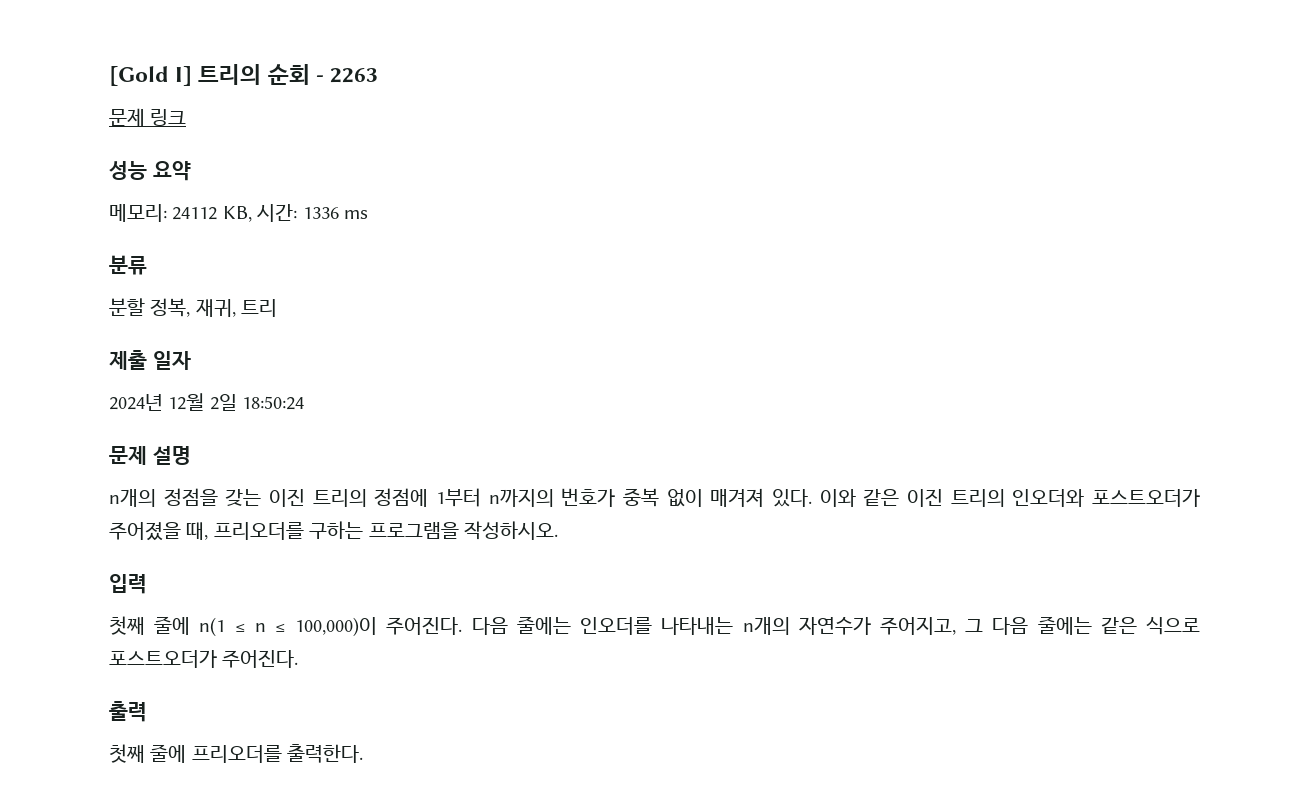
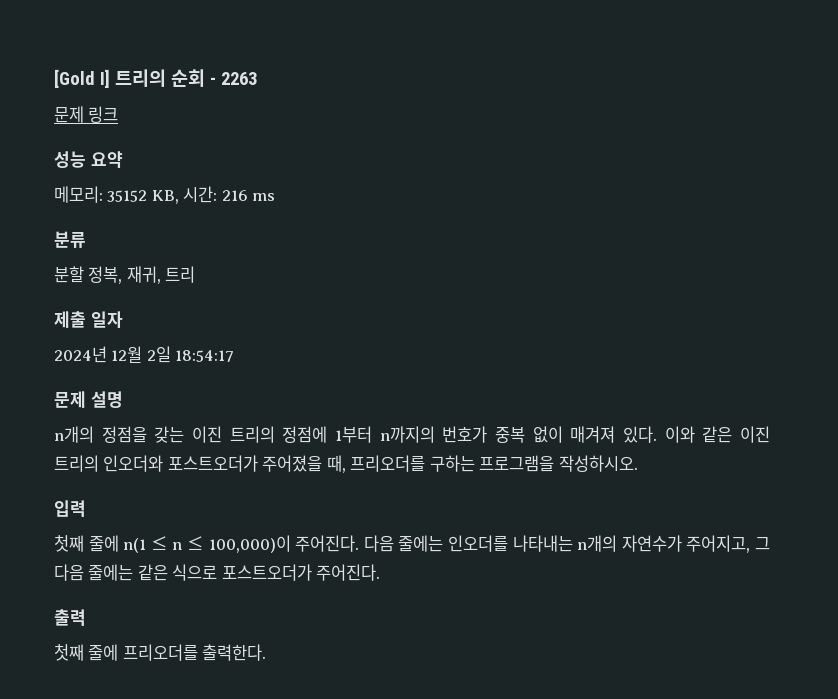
- 메모리: 24112 KB, 시간: 1336 ms
+ 메모리: 35152 KB, 시간: 216 ms
- 2024년 12월 2일 18:50:24
+ 2024년 12월 2일 18:54:17

